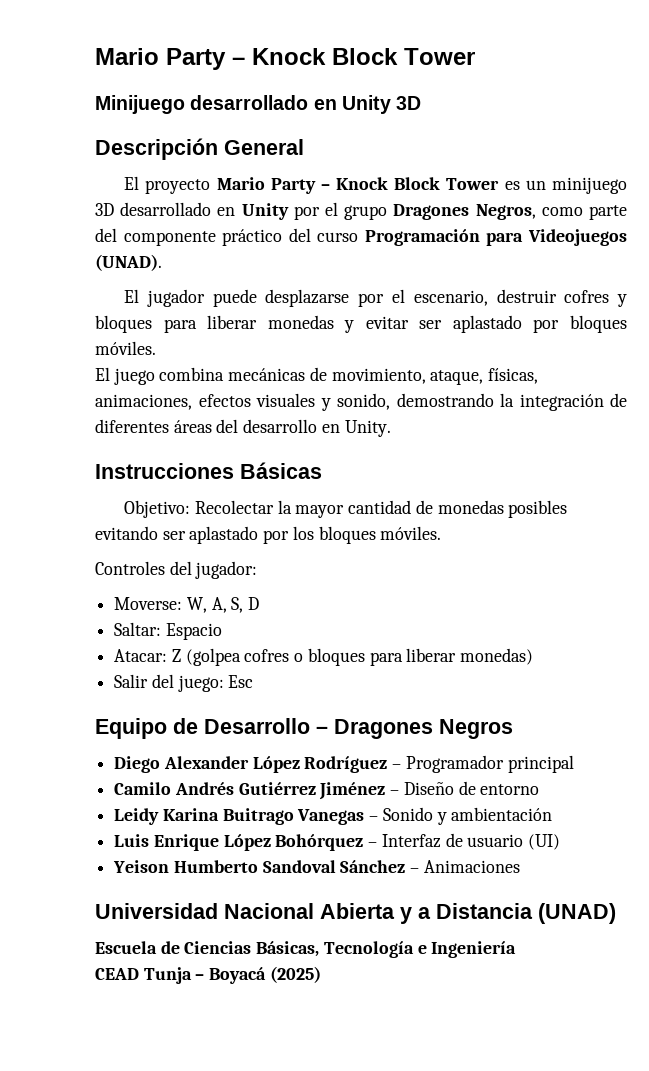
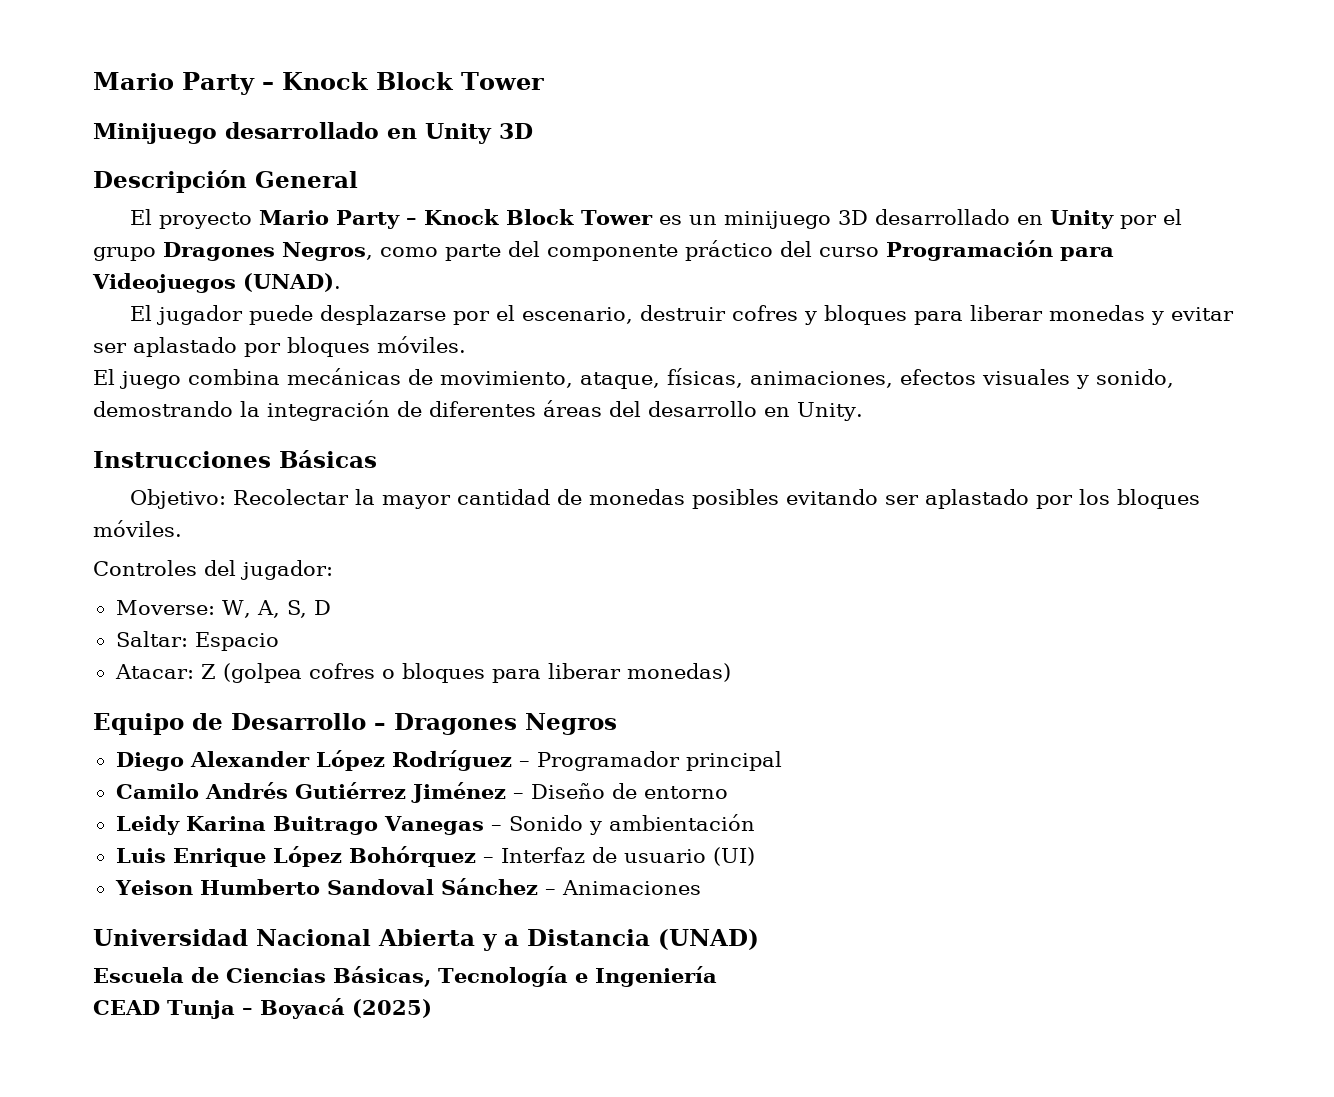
- Salir del juego: Esc

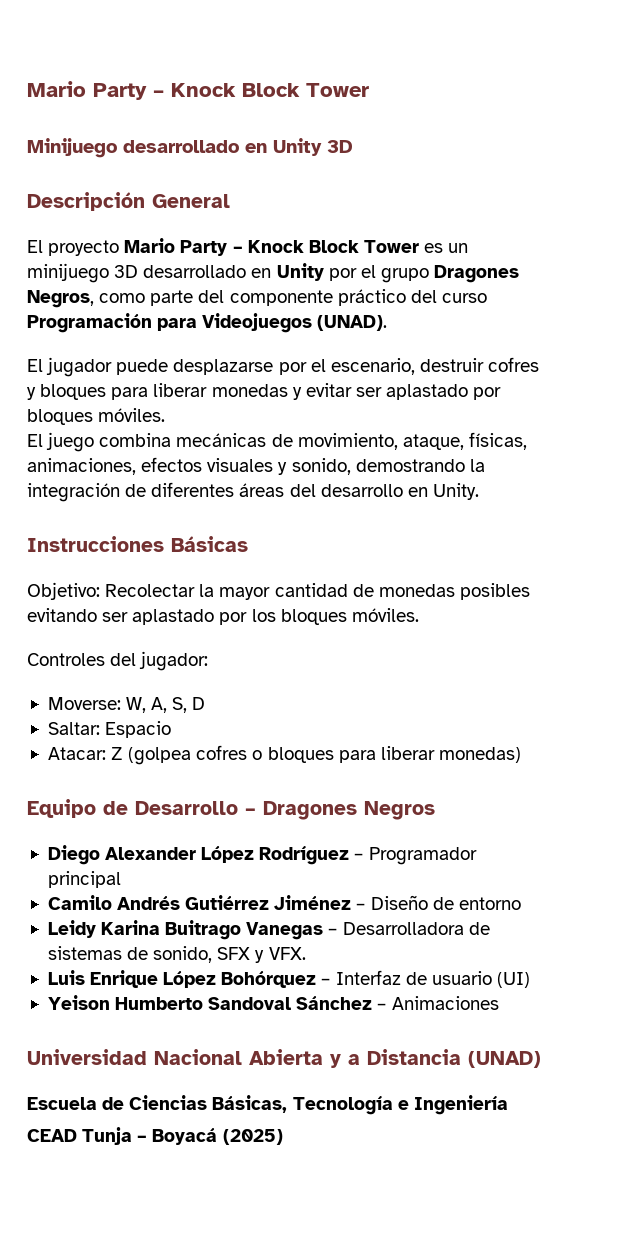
- Leidy Karina Buitrago Vanegas – Sonido y ambientación
+ Leidy Karina Buitrago Vanegas – Desarrolladora de sistemas de sonido, SFX y VFX.

